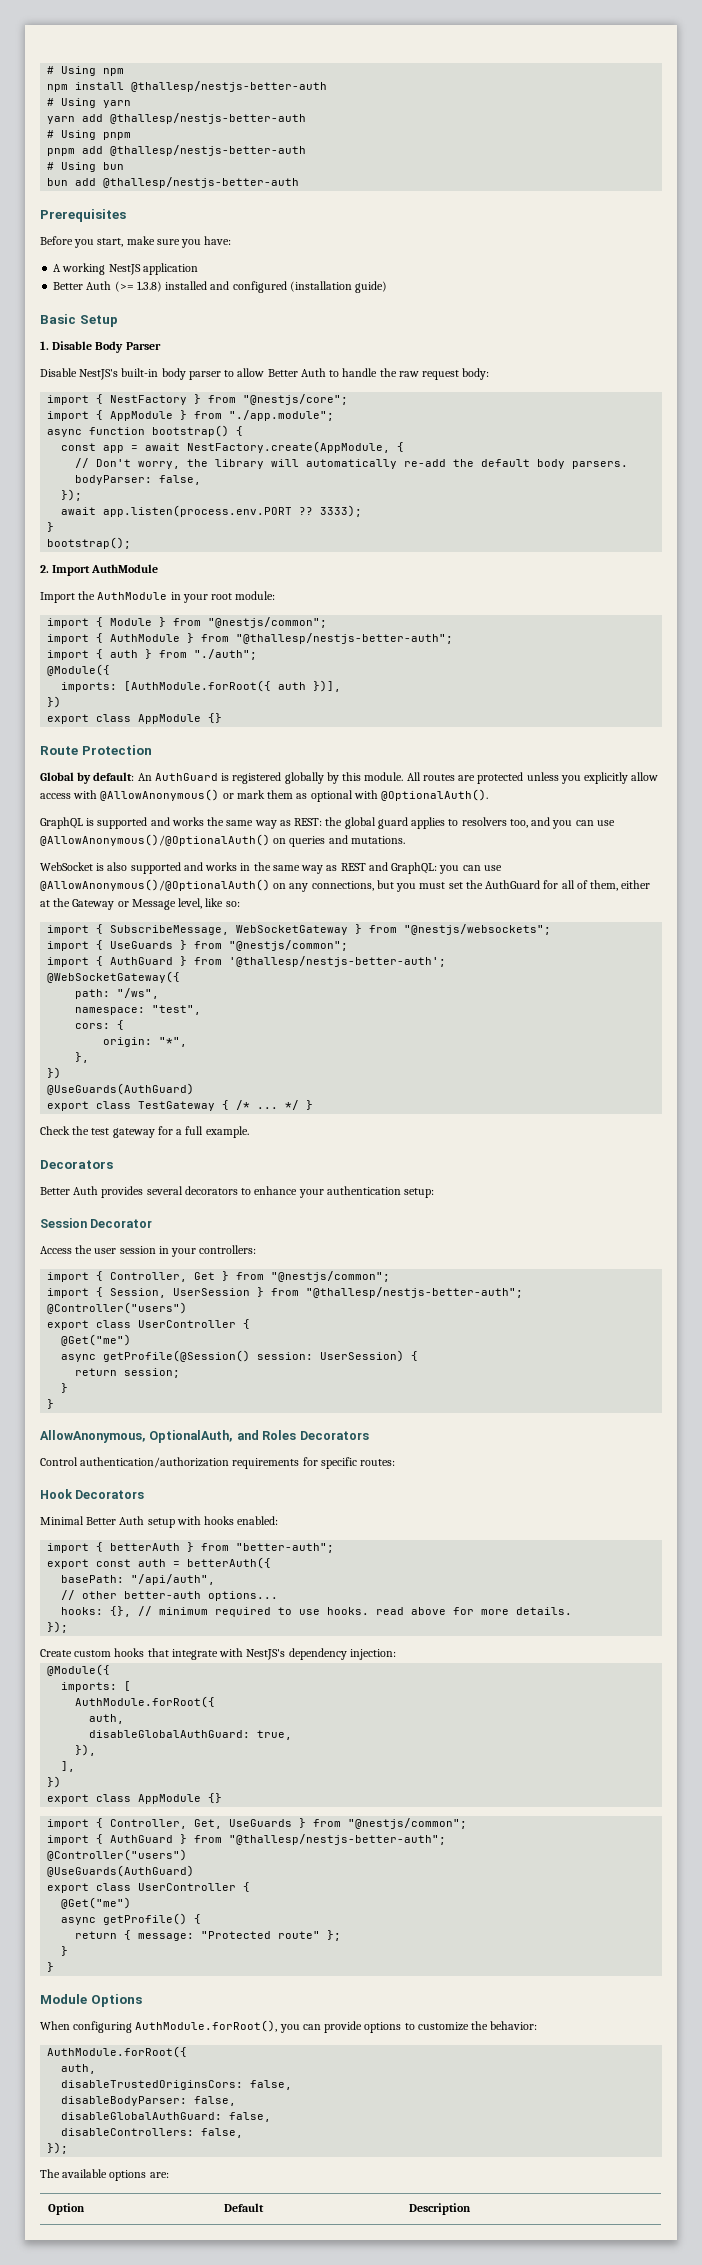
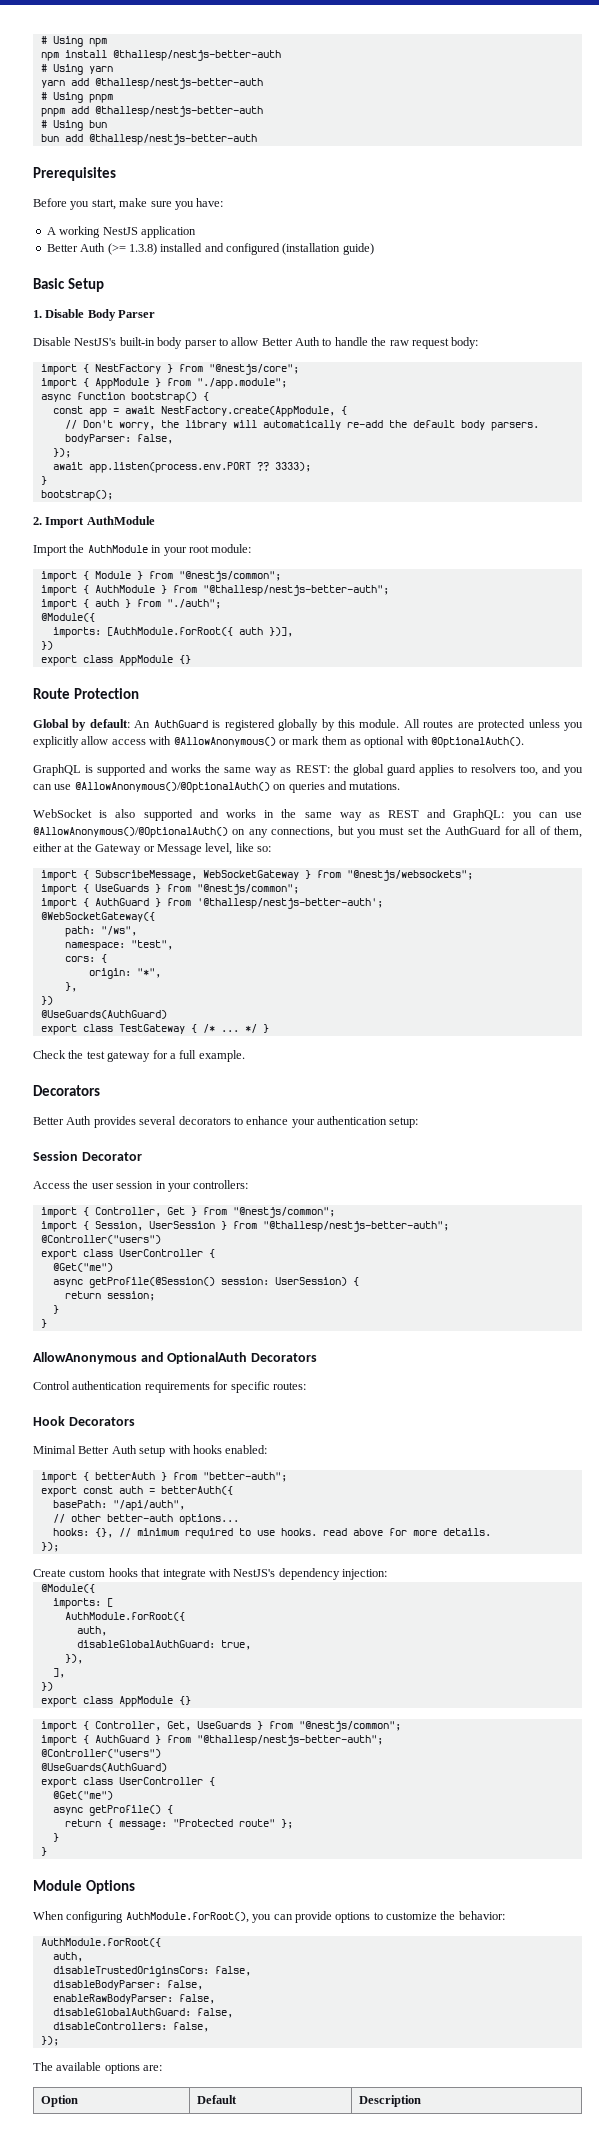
- AllowAnonymous, OptionalAuth, and Roles Decorators
+ AllowAnonymous and OptionalAuth Decorators
- Control authentication/authorization requirements for specific routes:
+ Control authentication requirements for specific routes:
+ enableRawBodyParser: false,

